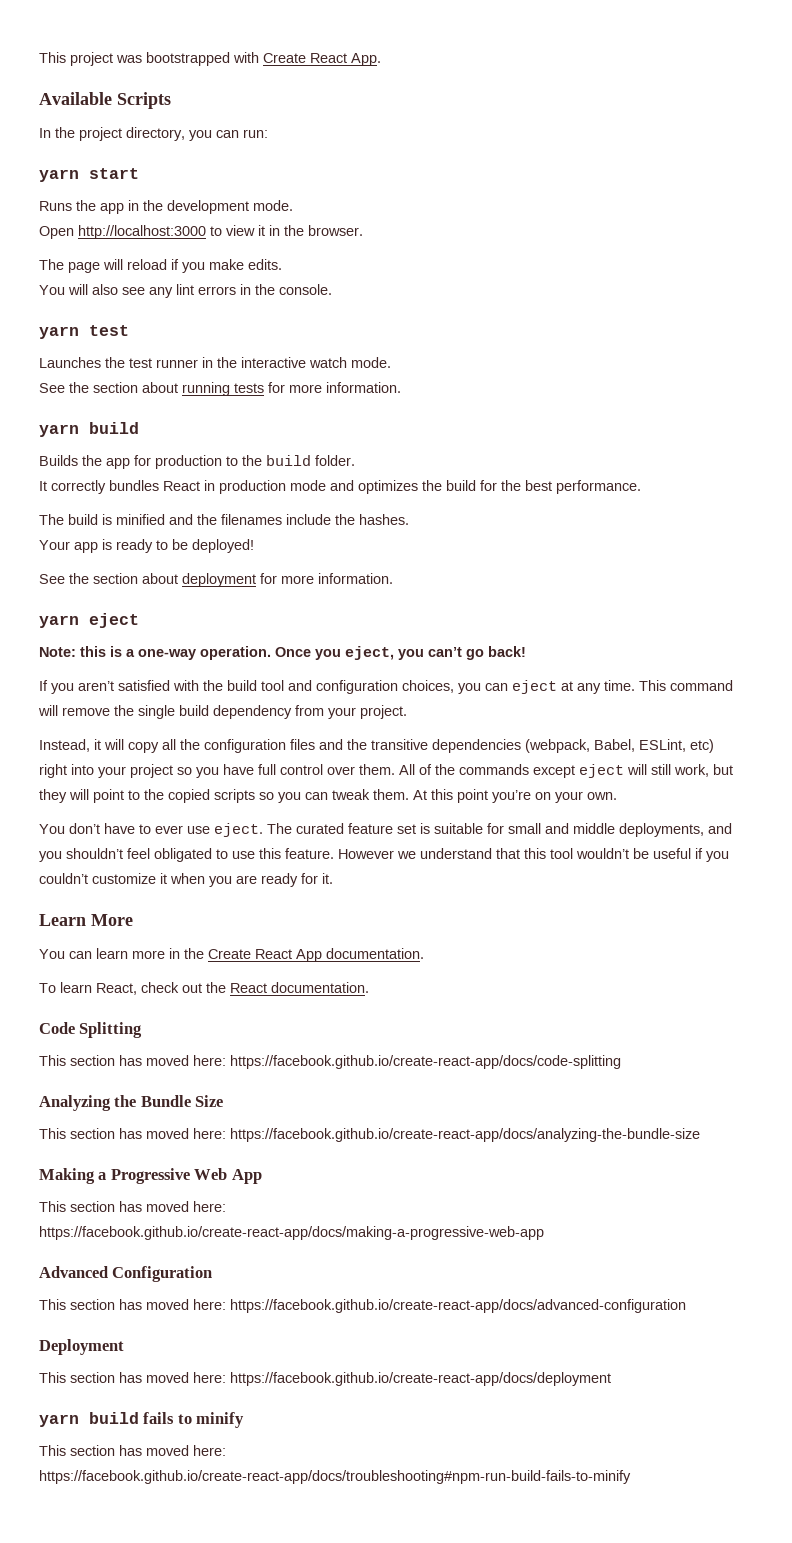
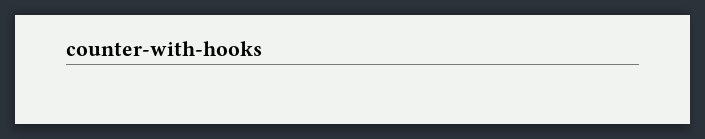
- This project was bootstrapped with Create React App.
- Available Scripts
- In the project directory, you can run:
- yarn start
- Runs the app in the development mode.
- Open http://localhost:3000 to view it in the browser.
- The page will reload if you make edits.
- You will also see any lint errors in the console.
- yarn test
- Launches the test runner in the interactive watch mode.
- See the section about running tests for more information.
- yarn build
- Builds the app for production to the build folder.
- It correctly bundles React in production mode and optimizes the build for the best performance.
- The build is minified and the filenames include the hashes.
- Your app is ready to be deployed!
- See the section about deployment for more information.
- yarn eject
- Note: this is a one-way operation. Once you eject, you can’t go back!
- If you aren’t satisfied with the build tool and configuration choices, you can eject at any time. This command will remove the single build dependency from your project.
- Instead, it will copy all the configuration files and the transitive dependencies (webpack, Babel, ESLint, etc) right into your project so you have full control over them. All of the commands except eject will still work, but they will point to the copied scripts so you can tweak them. At this point you’re on your own.
- You don’t have to ever use eject. The curated feature set is suitable for small and middle deployments, and you shouldn’t feel obligated to use this feature. However we understand that this tool wouldn’t be useful if you couldn’t customize it when you are ready for it.
- Learn More
- You can learn more in the Create React App documentation.
- To learn React, check out the React documentation.
- Code Splitting
- This section has moved here: https://facebook.github.io/create-react-app/docs/code-splitting
- Analyzing the Bundle Size
- This section has moved here: https://facebook.github.io/create-react-app/docs/analyzing-the-bundle-size
- Making a Progressive Web App
- This section has moved here: https://facebook.github.io/create-react-app/docs/making-a-progressive-web-app
- Advanced Configuration
- This section has moved here: https://facebook.github.io/create-react-app/docs/advanced-configuration
- Deployment
- This section has moved here: https://facebook.github.io/create-react-app/docs/deployment
- yarn build fails to minify
- This section has moved here: https://facebook.github.io/create-react-app/docs/troubleshooting#npm-run-build-fails-to-minify
+ counter-with-hooks

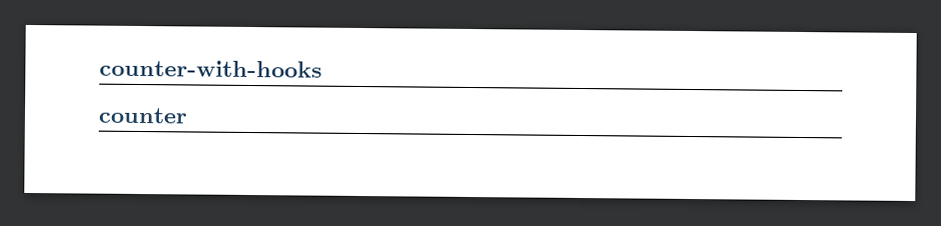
+ counter

